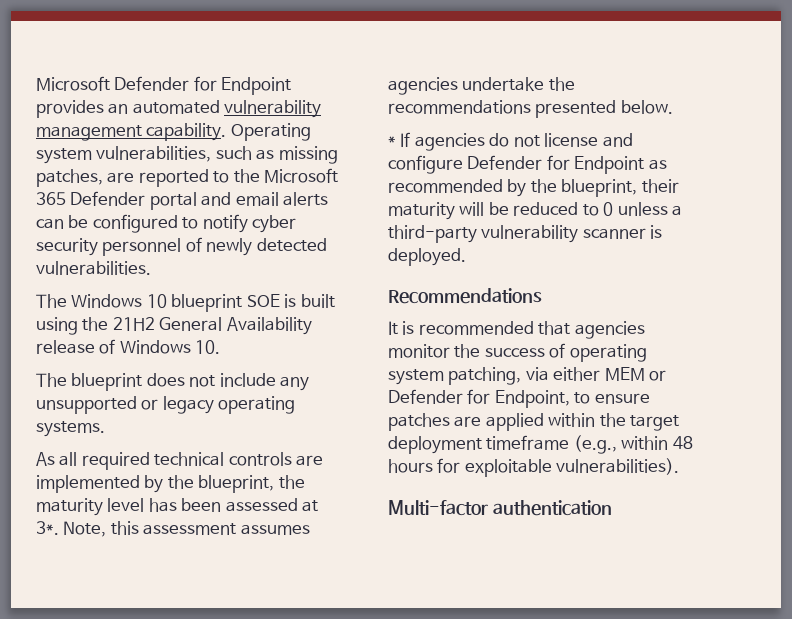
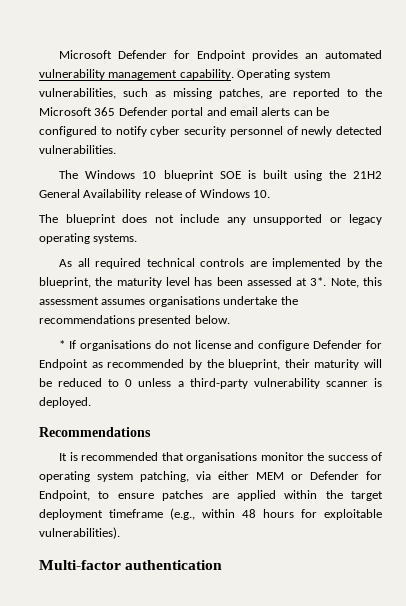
- Note, this assessment assumes agencies undertake the recommendations presented below.
+ Note, this assessment assumes organisations undertake the recommendations presented below.
- * If agencies do not license and configure Defender for Endpoint as recommended by the blueprint, their maturity will be reduced to 0 unless a third-party vulnerability scanner is deployed.
+ * If organisations do not license and configure Defender for Endpoint as recommended by the blueprint, their maturity will be reduced to 0 unless a third-party vulnerability scanner is deployed.
- It is recommended that agencies monitor the success of operating system patching, via either MEM or Defender for Endpoint, to ensure patches are applied within the target deployment timeframe (e.g., within 48 hours for exploitable vulnerabilities).
+ It is recommended that organisations monitor the success of operating system patching, via either MEM or Defender for Endpoint, to ensure patches are applied within the target deployment timeframe (e.g., within 48 hours for exploitable vulnerabilities).

